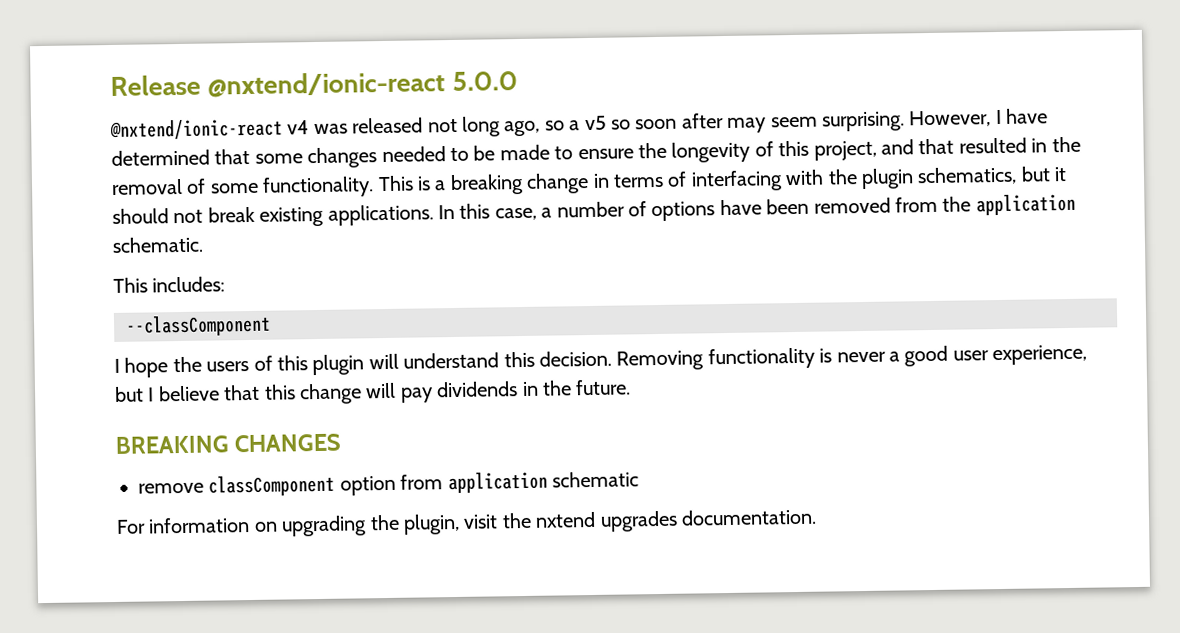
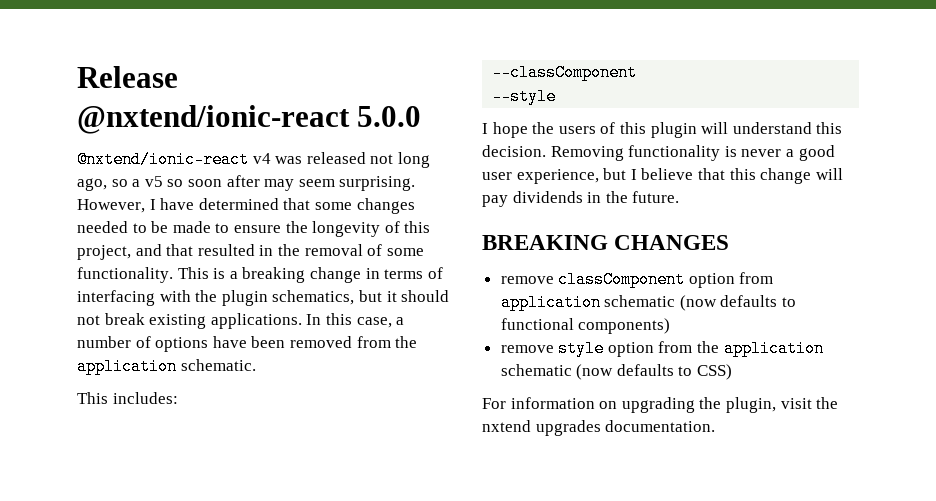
+ --style
- remove classComponent option from application schematic
+ remove classComponent option from application schematic (now defaults to functional components)
+ remove style option from the application schematic (now defaults to CSS)

